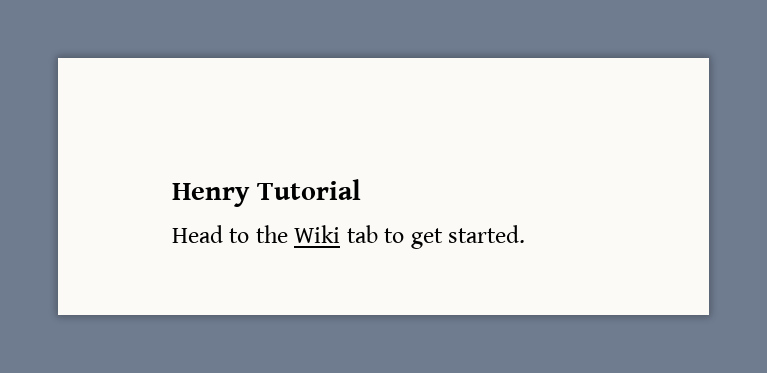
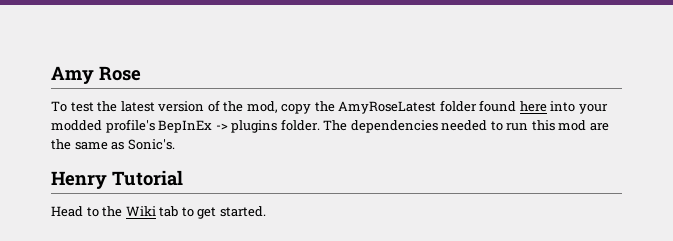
+ Amy Rose
+ To test the latest version of the mod, copy the AmyRoseLatest folder found here into your modded profile's BepInEx -> plugins folder. The dependencies needed to run this mod are the same as Sonic's.

